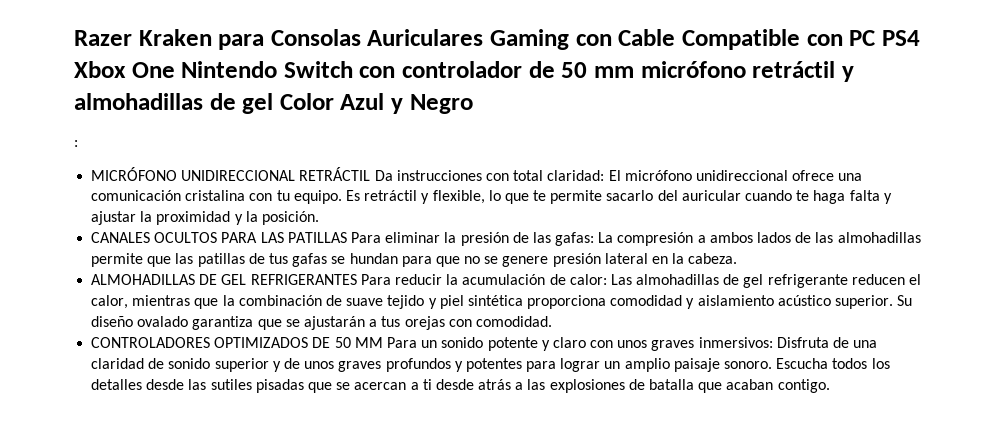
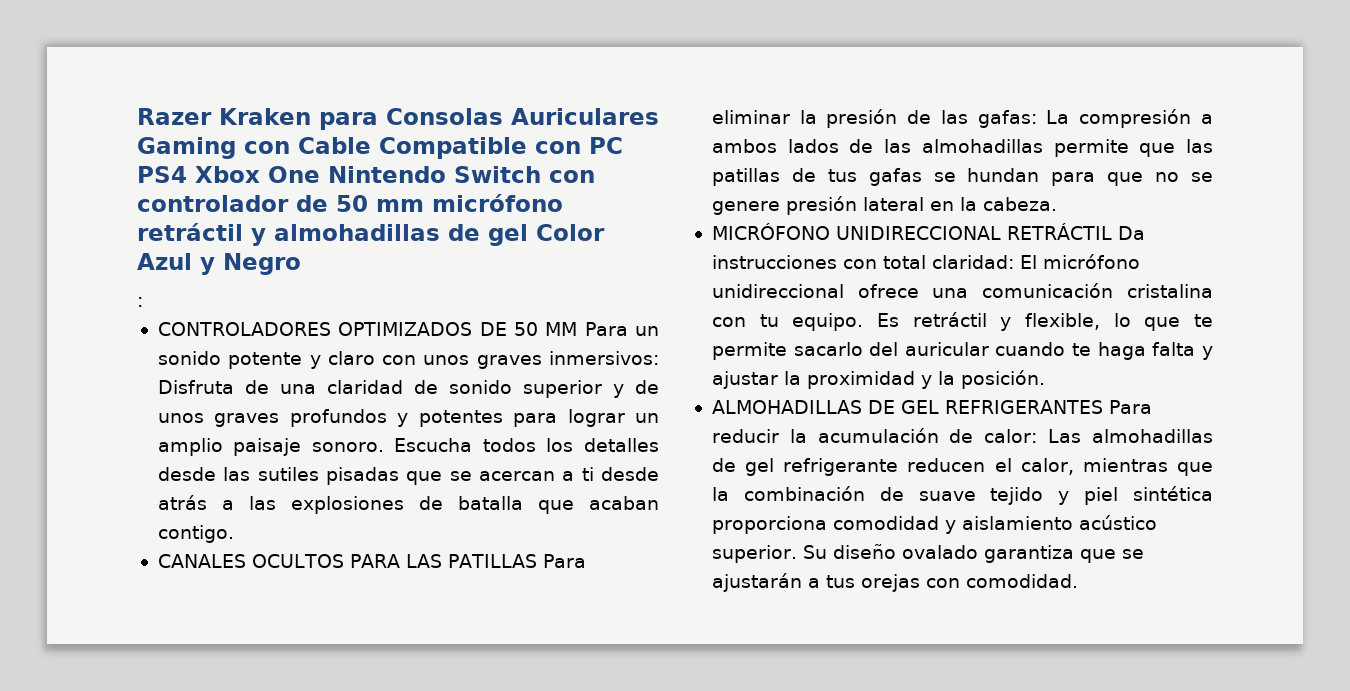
- MICRÓFONO UNIDIRECCIONAL RETRÁCTIL Da instrucciones con total claridad: El micrófono unidireccional ofrece una comunicación cristalina con tu equipo. Es retráctil y flexible, lo que te permite sacarlo del auricular cuando te haga falta y ajustar la proximidad y la posición.
- CANALES OCULTOS PARA LAS PATILLAS Para eliminar la presión de las gafas: La compresión a ambos lados de las almohadillas permite que las patillas de tus gafas se hundan para que no se genere presión lateral en la cabeza.
- ALMOHADILLAS DE GEL REFRIGERANTES Para reducir la acumulación de calor: Las almohadillas de gel refrigerante reducen el calor, mientras que la combinación de suave tejido y piel sintética proporciona comodidad y aislamiento acústico superior. Su diseño ovalado garantiza que se ajustarán a tus orejas con comodidad.
+ CANALES OCULTOS PARA LAS PATILLAS Para eliminar la presión de las gafas: La compresión a ambos lados de las almohadillas permite que las patillas de tus gafas se hundan para que no se genere presión lateral en la cabeza.
+ MICRÓFONO UNIDIRECCIONAL RETRÁCTIL Da instrucciones con total claridad: El micrófono unidireccional ofrece una comunicación cristalina con tu equipo. Es retráctil y flexible, lo que te permite sacarlo del auricular cuando te haga falta y ajustar la proximidad y la posición.
+ ALMOHADILLAS DE GEL REFRIGERANTES Para reducir la acumulación de calor: Las almohadillas de gel refrigerante reducen el calor, mientras que la combinación de suave tejido y piel sintética proporciona comodidad y aislamiento acústico superior. Su diseño ovalado garantiza que se ajustarán a tus orejas con comodidad.

